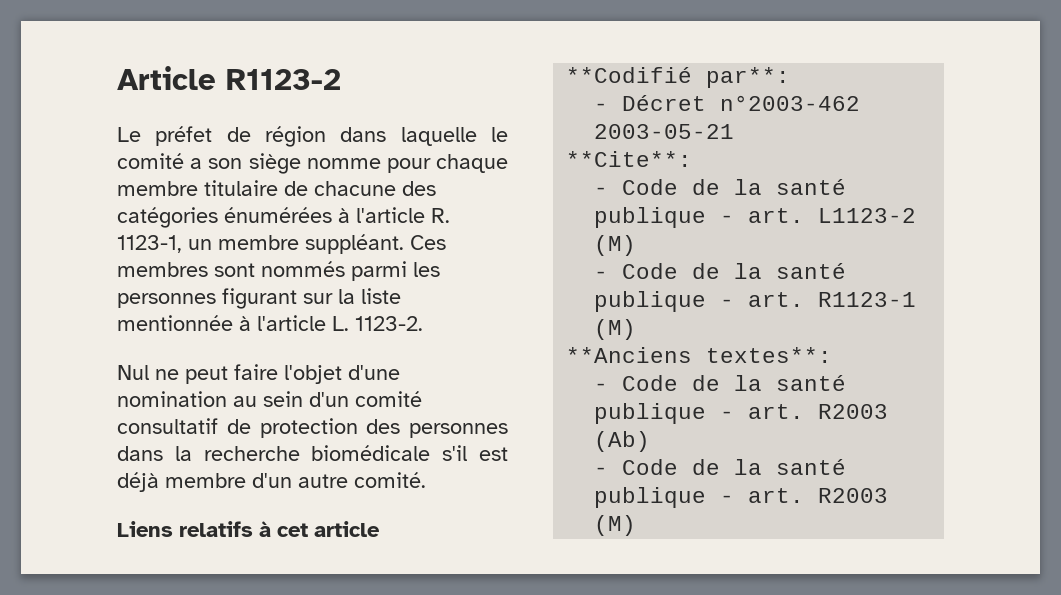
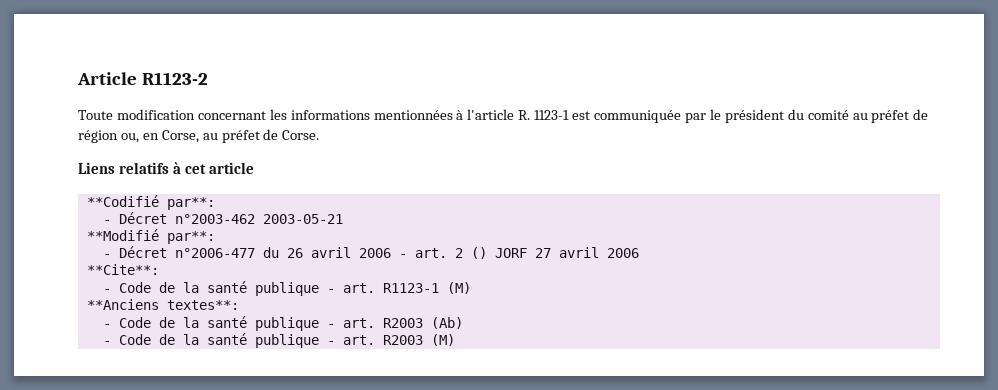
- Le préfet de région dans laquelle le comité a son siège nomme pour chaque membre titulaire de chacune des catégories énumérées à l'article R. 1123-1, un membre suppléant. Ces membres sont nommés parmi les personnes figurant sur la liste mentionnée à l'article L. 1123-2.
- Nul ne peut faire l'objet d'une nomination au sein d'un comité consultatif de protection des personnes dans la recherche biomédicale s'il est déjà membre d'un autre comité.
+ Toute modification concernant les informations mentionnées à l'article R. 1123-1 est communiquée par le président du comité au préfet de région ou, en Corse, au préfet de Corse.
+ **Modifié par**:
+ - Décret n°2006-477 du 26 avril 2006 - art. 2 () JORF 27 avril 2006
  **Cite**:
- - Code de la santé publique - art. L1123-2 (M)

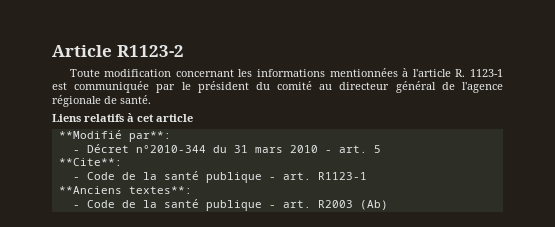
- Toute modification concernant les informations mentionnées à l'article R. 1123-1 est communiquée par le président du comité au préfet de région ou, en Corse, au préfet de Corse.
+ Toute modification concernant les informations mentionnées à l'article R. 1123-1 est communiquée par le président du comité au directeur général de l'agence régionale de santé.
- **Codifié par**:
- - Décret n°2003-462 2003-05-21
  **Modifié par**:
- - Décret n°2006-477 du 26 avril 2006 - art. 2 () JORF 27 avril 2006
+ - Décret n°2010-344 du 31 mars 2010 - art. 5
- - Code de la santé publique - art. R1123-1 (M)
+ - Code de la santé publique - art. R1123-1
- - Code de la santé publique - art. R2003 (M)

